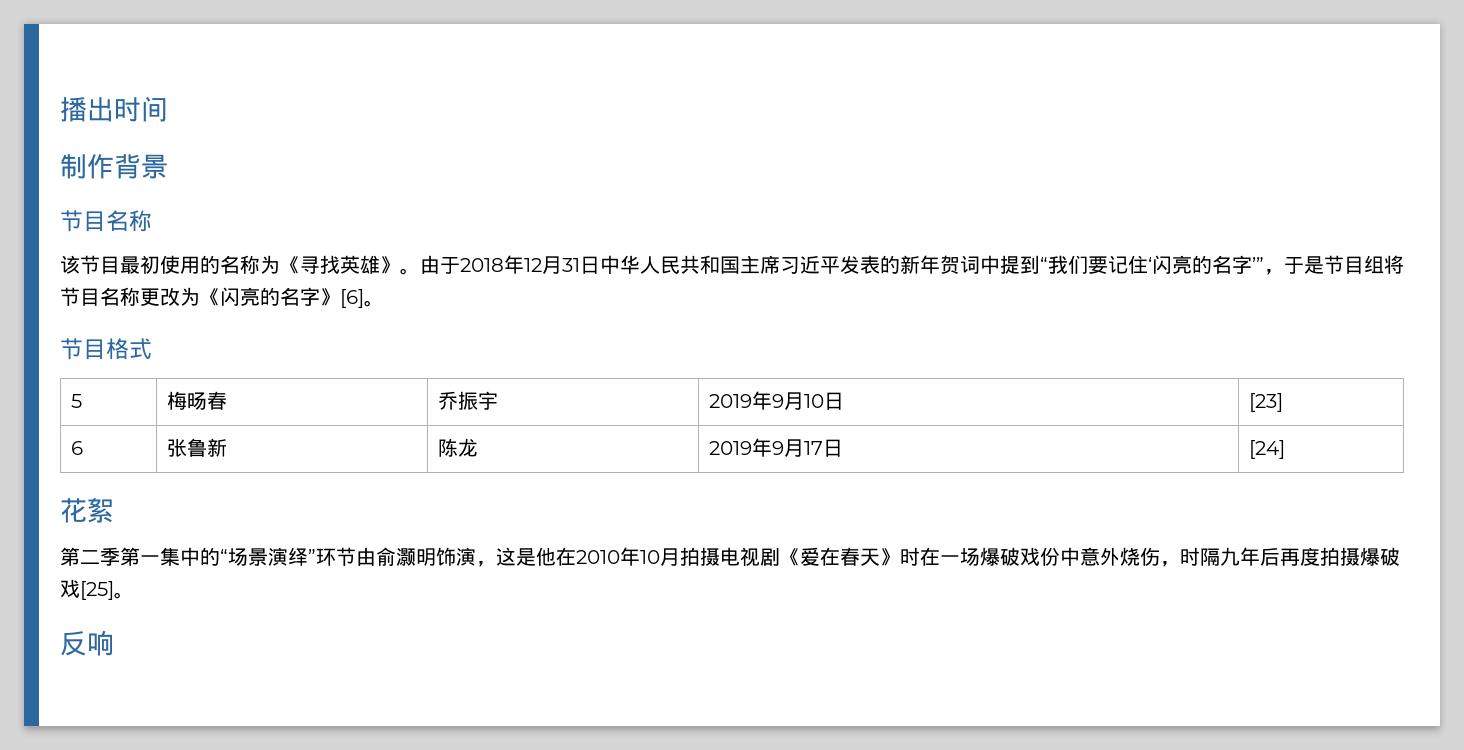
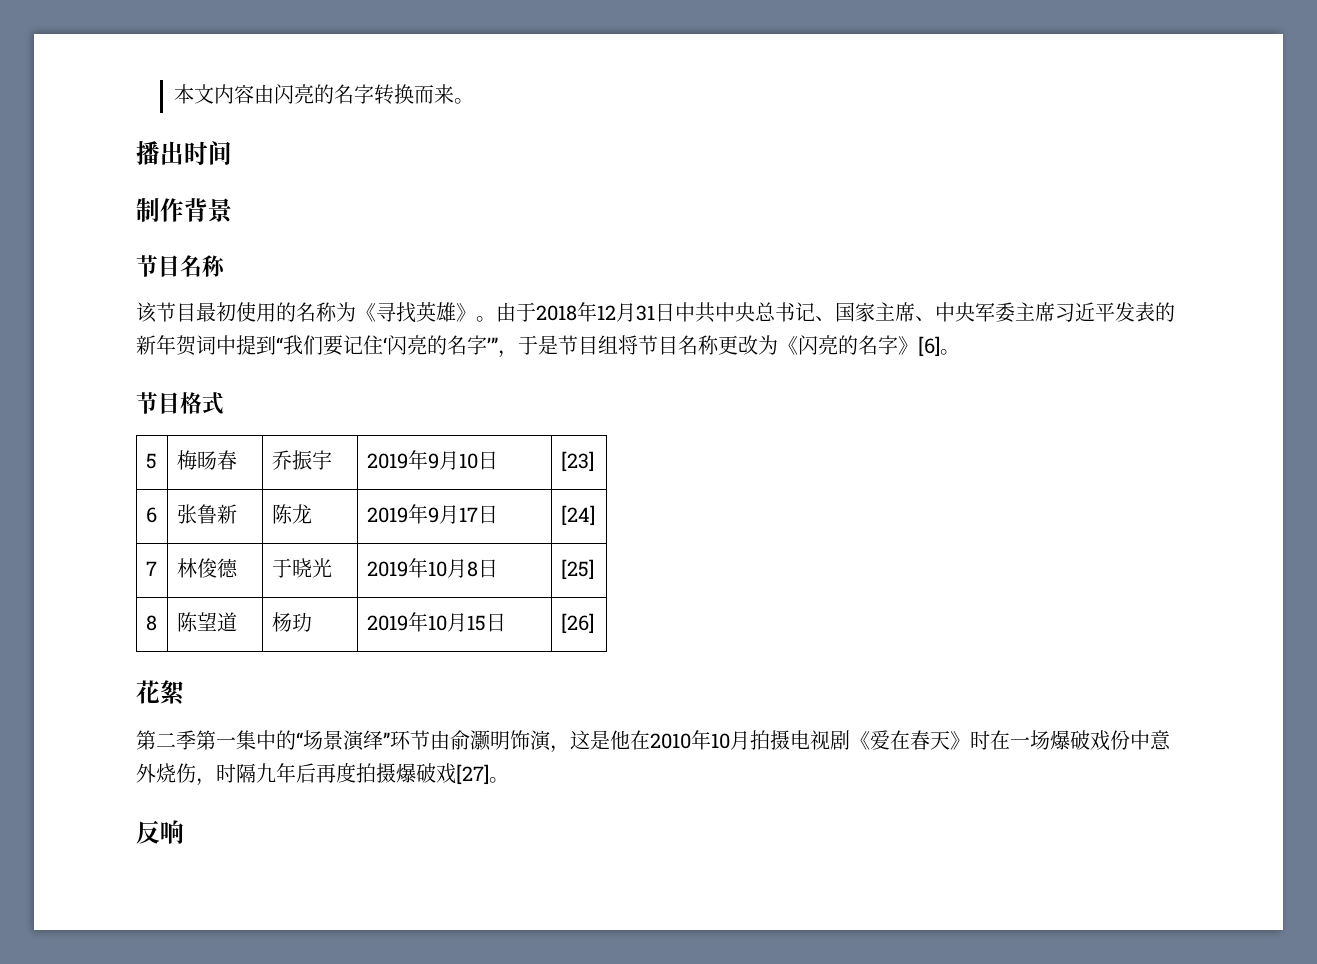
+ 本文内容由闪亮的名字转换而来。
- 由于2018年12月31日中华人民共和国主席习近平发表的新年贺词中提到“我们要记住‘闪亮的名字’”，于是节目组将节目名称更改为《闪亮的名字》[6]。
+ 由于2018年12月31日中共中央总书记、国家主席、中央军委主席习近平发表的新年贺词中提到“我们要记住‘闪亮的名字’”，于是节目组将节目名称更改为《闪亮的名字》[6]。
+ 7 | 林俊德 | 于晓光 | 2019年10月8日 | [25]
+ 8 | 陈望道 | 杨玏 | 2019年10月15日 | [26]
- 第二季第一集中的“场景演绎”环节由俞灏明饰演，这是他在2010年10月拍摄电视剧《爱在春天》时在一场爆破戏份中意外烧伤，时隔九年后再度拍摄爆破戏[25]。
+ 第二季第一集中的“场景演绎”环节由俞灏明饰演，这是他在2010年10月拍摄电视剧《爱在春天》时在一场爆破戏份中意外烧伤，时隔九年后再度拍摄爆破戏[27]。

